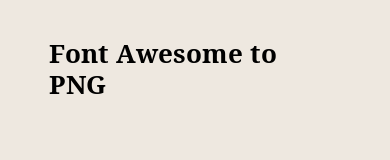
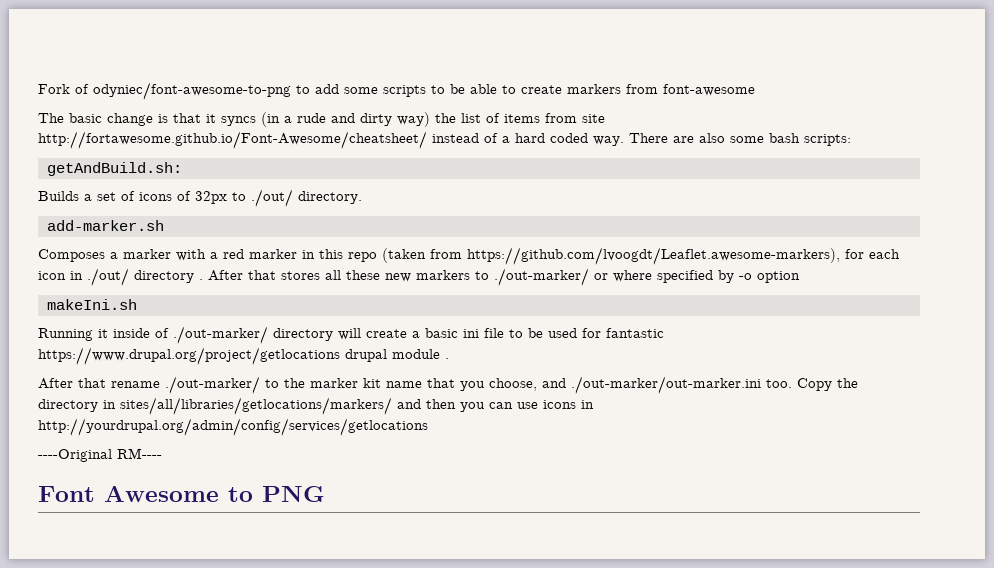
+ Fork of odyniec/font-awesome-to-png to add some scripts to be able to create markers from font-awesome
+ The basic change is that it syncs (in a rude and dirty way) the list of items from site http://fortawesome.github.io/Font-Awesome/cheatsheet/ instead of a hard coded way. There are also some bash scripts:
+ getAndBuild.sh:
+ Builds a set of icons of 32px to ./out/ directory.
+ add-marker.sh
+ Composes a marker with a red marker in this repo (taken from https://github.com/lvoogdt/Leaflet.awesome-markers), for each icon in ./out/ directory . After that stores all these new markers to ./out-marker/ or where specified by -o option
+ makeIni.sh
+ Running it inside of ./out-marker/ directory will create a basic ini file to be used for fantastic https://www.drupal.org/project/getlocations drupal module .
+ After that rename ./out-marker/ to the marker kit name that you choose, and ./out-marker/out-marker.ini too. Copy the directory in sites/all/libraries/getlocations/markers/ and then you can use icons in http://yourdrupal.org/admin/config/services/getlocations
+ ----Original RM----

